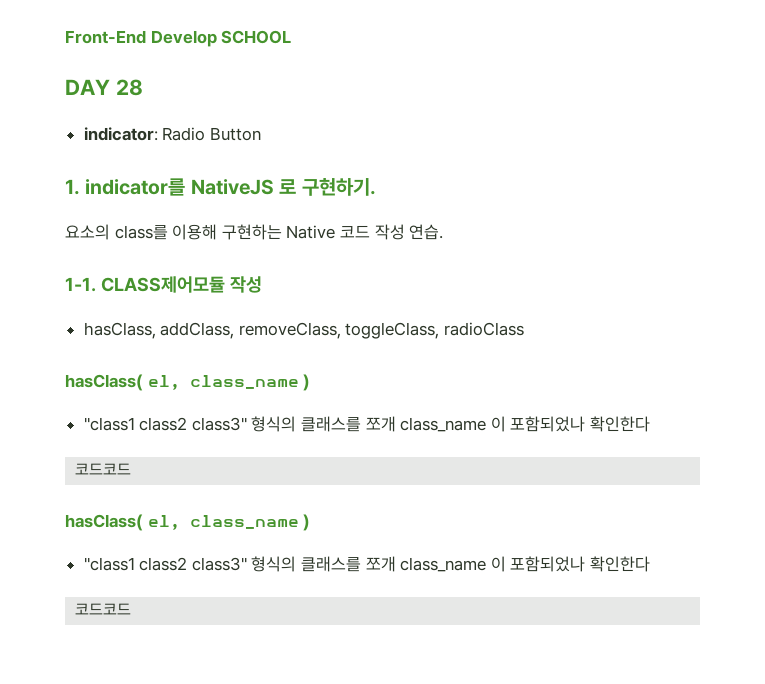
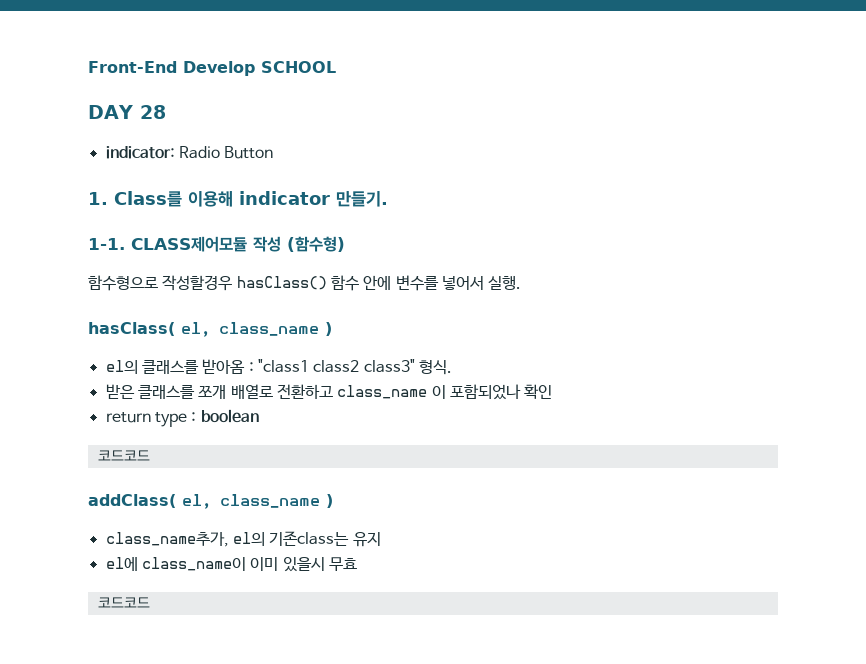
- 1. indicator를 NativeJS 로 구현하기.
- 요소의 class를 이용해 구현하는 Native 코드 작성 연습.
- 1-1. CLASS제어모듈 작성
- hasClass, addClass, removeClass, toggleClass, radioClass
+ 1. Class를 이용해 indicator 만들기.
+ 1-1. CLASS제어모듈 작성 (함수형)
+ 함수형으로 작성할경우 hasClass() 함수 안에 변수를 넣어서 실행.
  hasClass( el, class_name )
- "class1 class2 class3" 형식의 클래스를 쪼개 class_name 이 포함되었나 확인한다
+ el의 클래스를 받아옴 : "class1 class2 class3" 형식.
+ 받은 클래스를 쪼개 배열로 전환하고 class_name 이 포함되었나 확인
+ return type : boolean
  코드코드
- hasClass( el, class_name )
- "class1 class2 class3" 형식의 클래스를 쪼개 class_name 이 포함되었나 확인한다
+ addClass( el, class_name )
+ class_name추가, el의 기존class는 유지
+ el에 class_name이 이미 있을시 무효

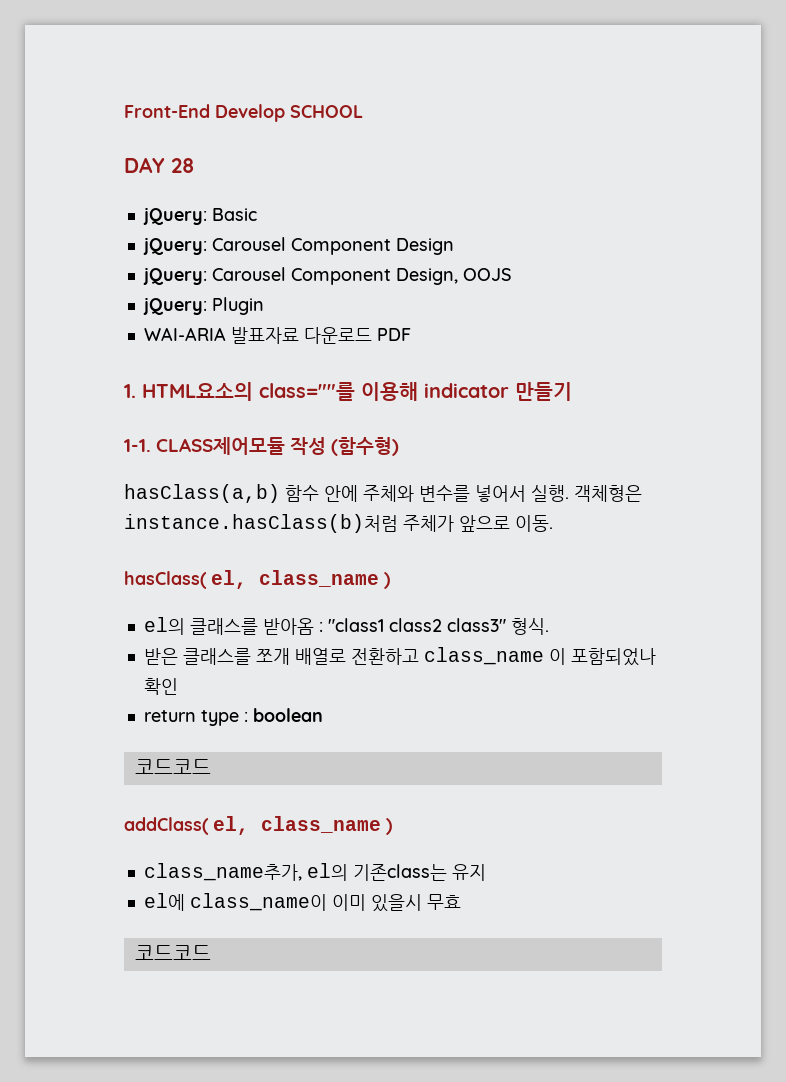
- indicator: Radio Button
+ jQuery: Basic
+ jQuery: Carousel Component Design
+ jQuery: Carousel Component Design, OOJS
+ jQuery: Plugin
+ WAI-ARIA 발표자료 다운로드 PDF
- 1. Class를 이용해 indicator 만들기.
+ 1. HTML요소의 class=""를 이용해 indicator 만들기
- 함수형으로 작성할경우 hasClass() 함수 안에 변수를 넣어서 실행.
+ hasClass(a,b) 함수 안에 주체와 변수를 넣어서 실행. 객체형은 instance.hasClass(b)처럼 주체가 앞으로 이동.

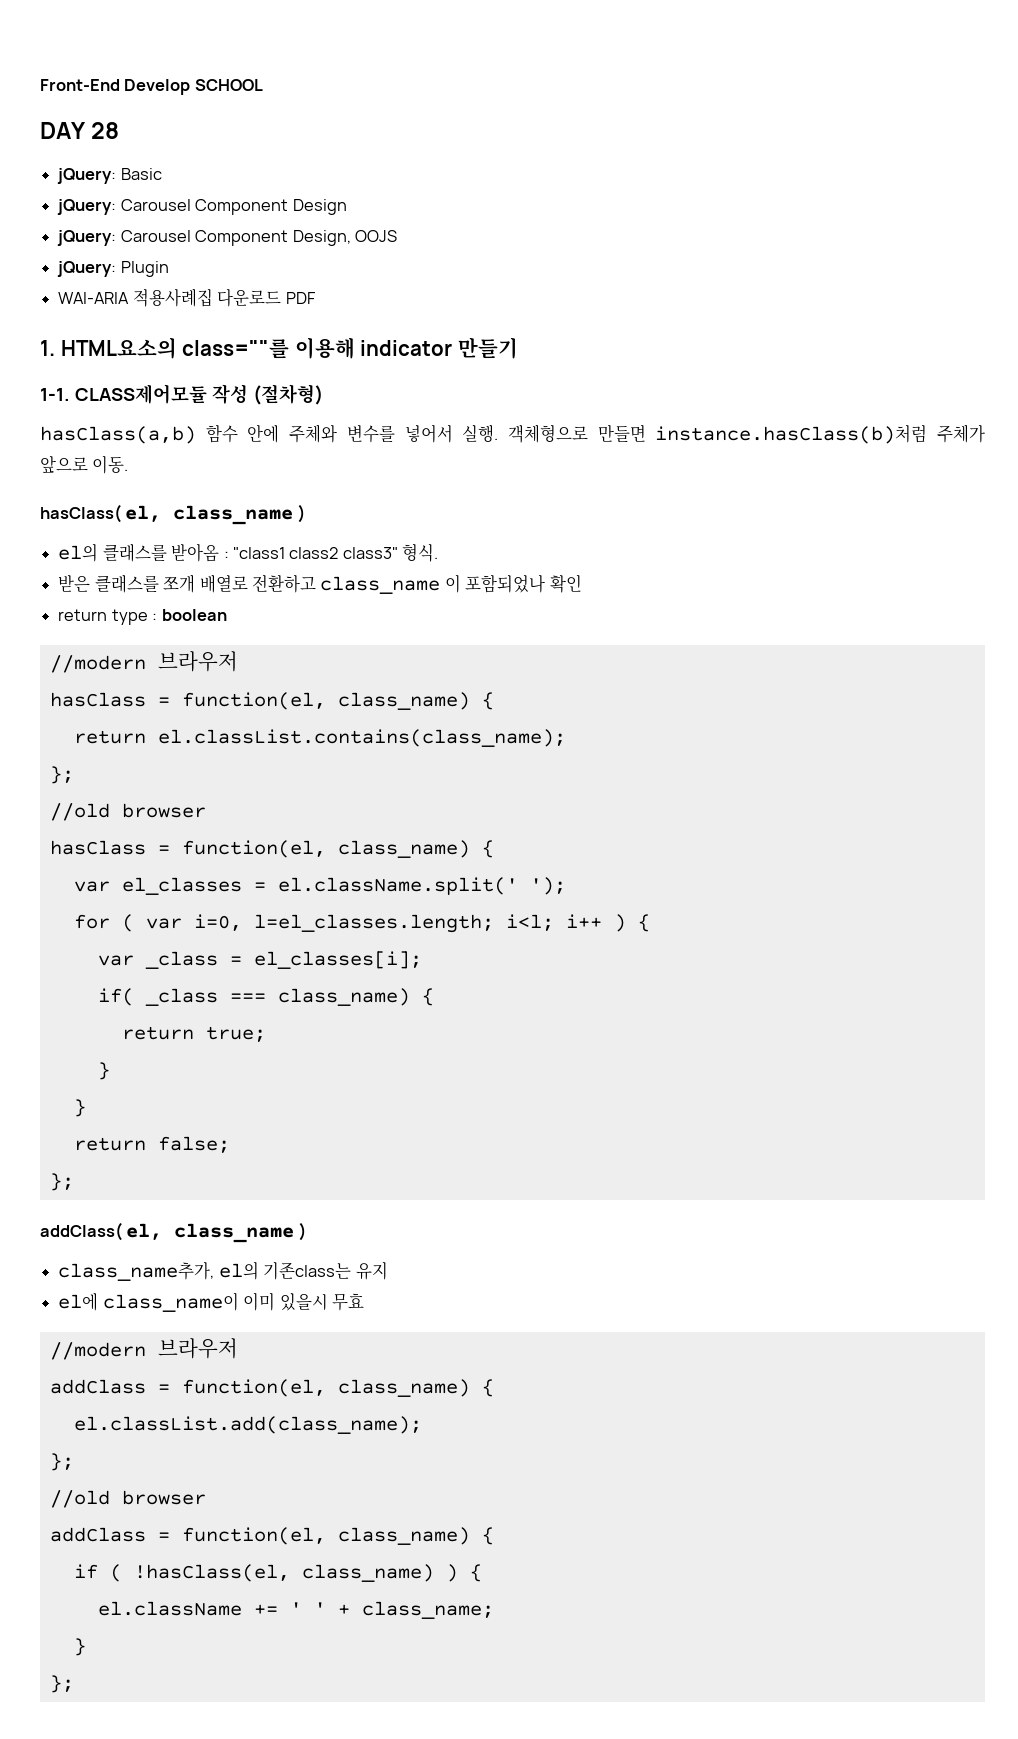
- WAI-ARIA 발표자료 다운로드 PDF
+ WAI-ARIA 적용사례집 다운로드 PDF
- CLASS제어모듈 작성 (함수형)
+ CLASS제어모듈 작성 (절차형)
- 객체형은 instance.hasClass(b)처럼 주체가 앞으로 이동.
+ 객체형으로 만들면 instance.hasClass(b)처럼 주체가 앞으로 이동.
  return type : boolean
- 코드코드
+ //modern 브라우저
+ hasClass = function(el, class_name) {
+ return el.classList.contains(class_name);
+ };
+ //old browser
+ hasClass = function(el, class_name) {
+ var el_classes = el.className.split(' ');
+ for ( var i=0, l=el_classes.length; i<l; i++ ) {
+ var _class = el_classes[i];
+ if( _class === class_name) {
+ return true;
+ }
+ }
+ return false;
+ };
  el에 class_name이 이미 있을시 무효
- 코드코드
+ //modern 브라우저
+ addClass = function(el, class_name) {
+ el.classList.add(class_name);
+ };
+ //old browser
+ addClass = function(el, class_name) {
+ if ( !hasClass(el, class_name) ) {
+ el.className += ' ' + class_name;
+ }
+ };

